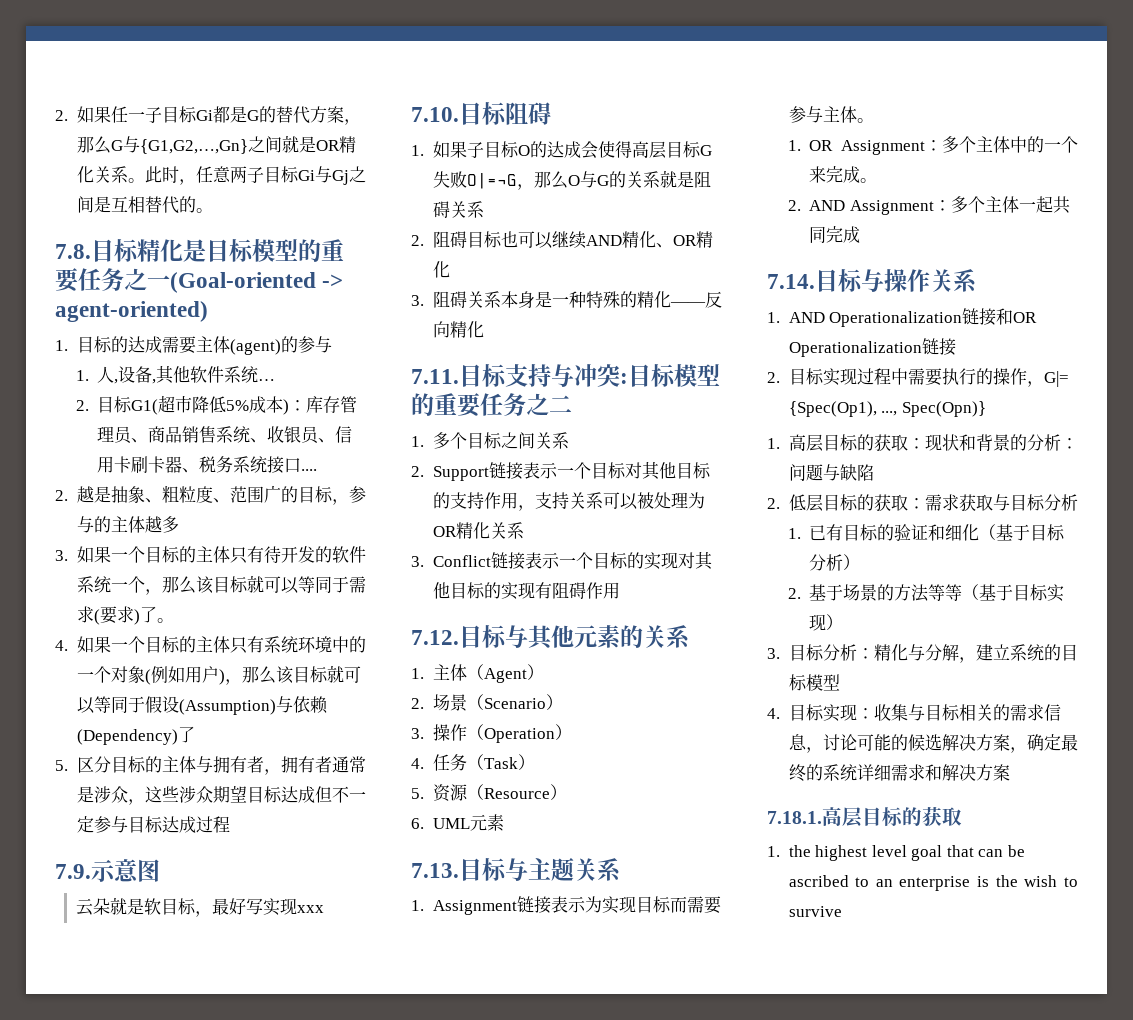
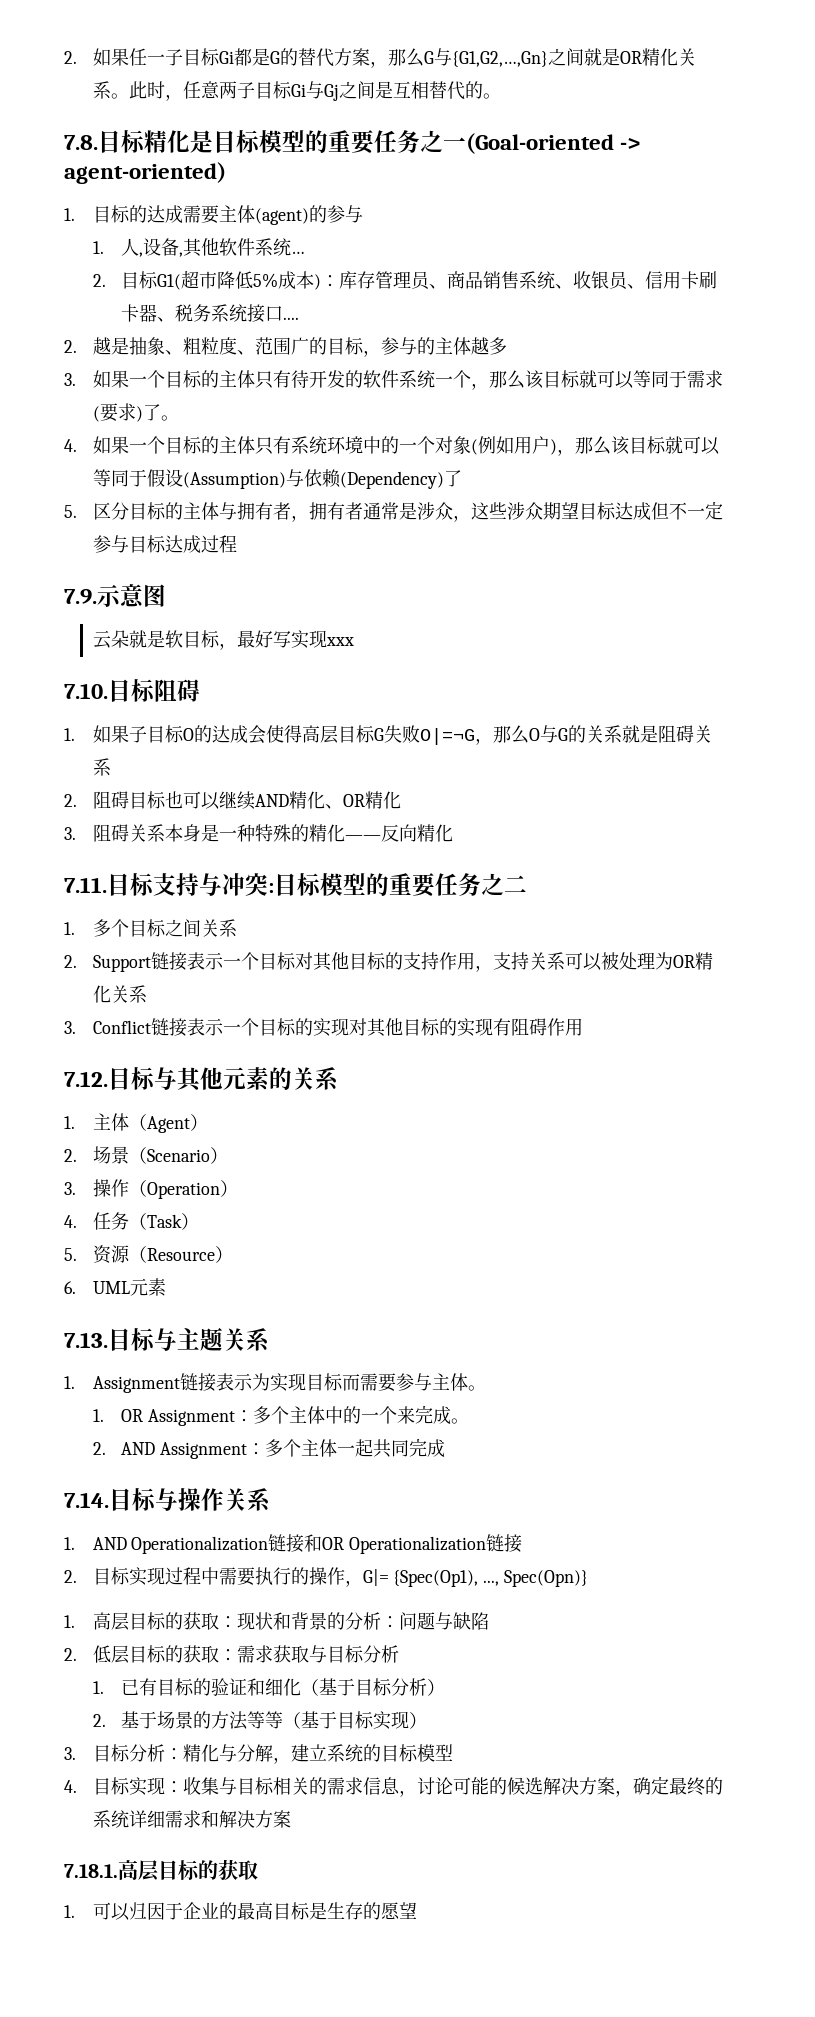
- 1. the highest level goal that can be ascribed to an enterprise is the wish to survive
+ 1.可以归因于企业的最高目标是生存的愿望

